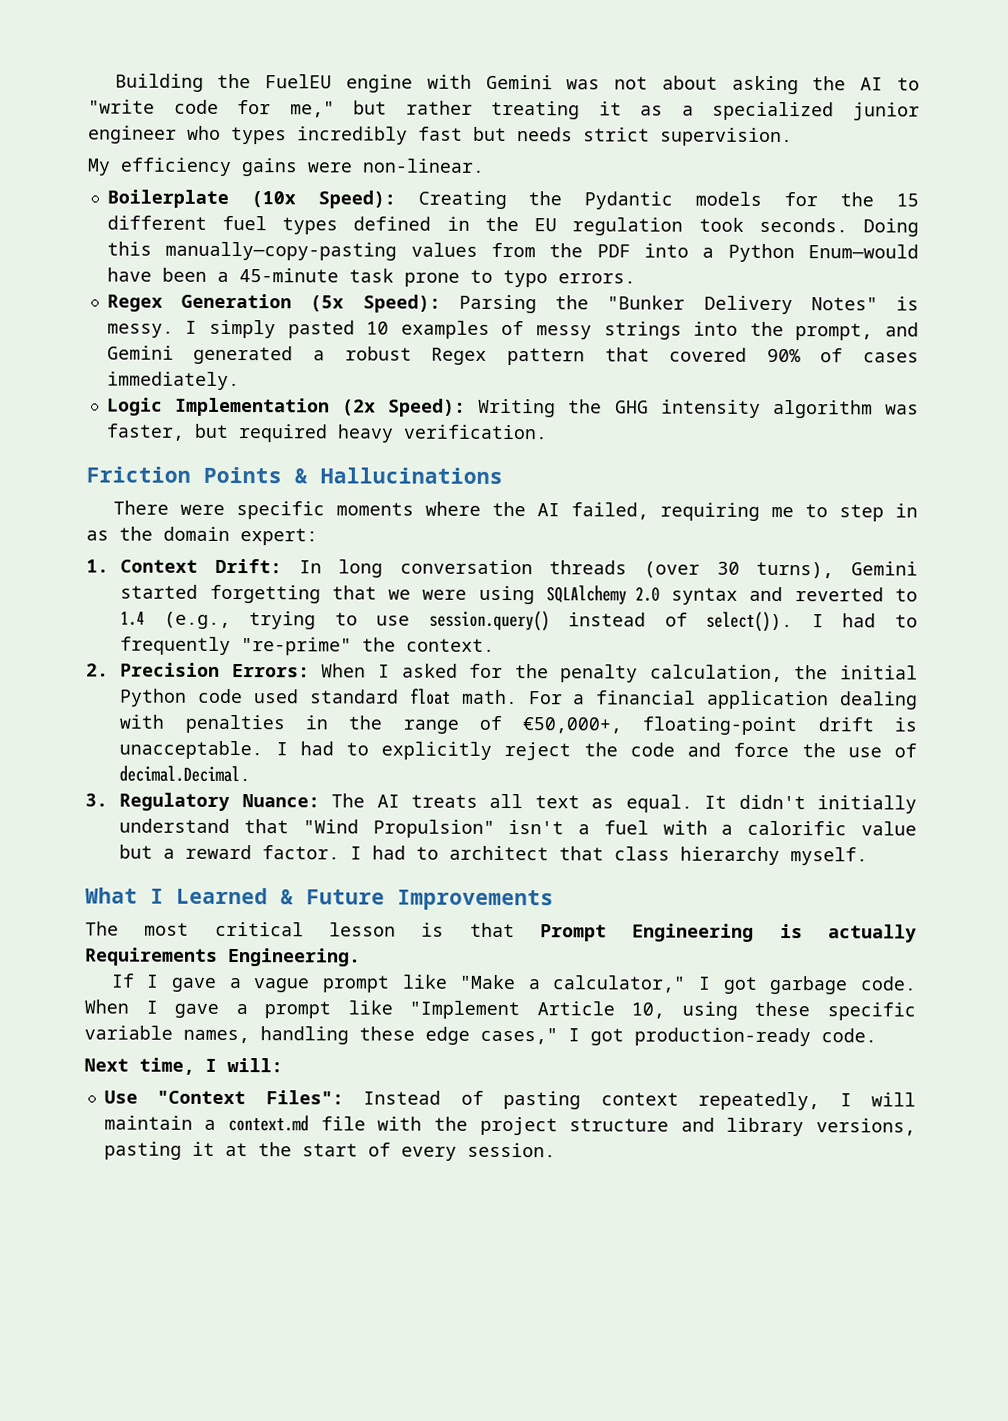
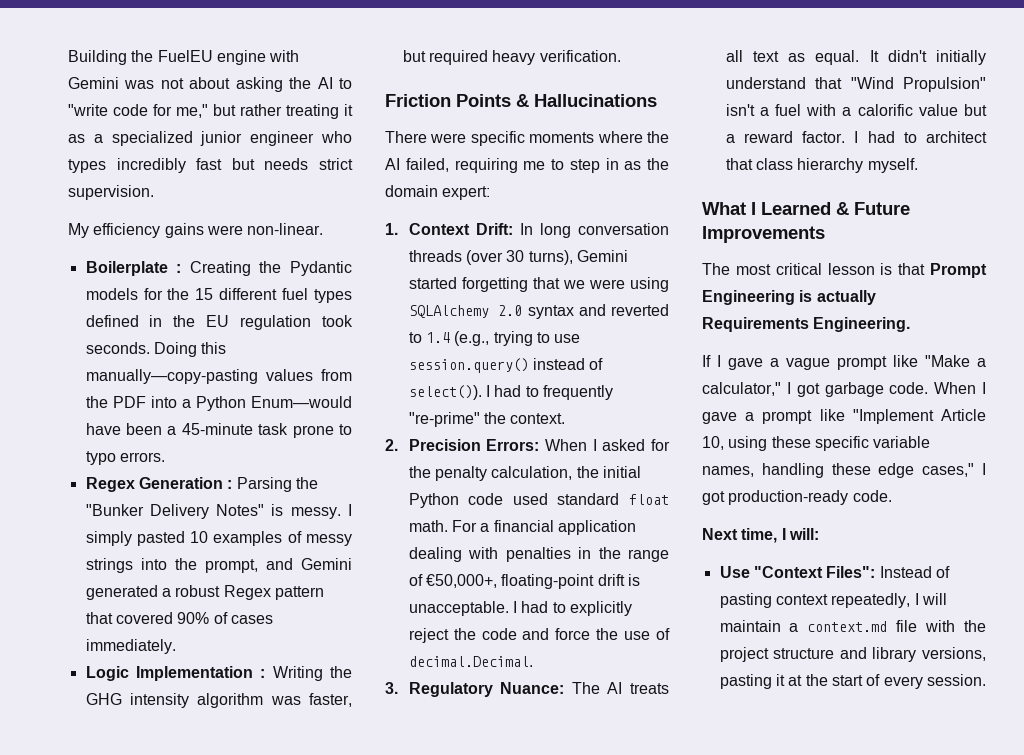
- Boilerplate (10x Speed): Creating the Pydantic models for the 15 different fuel types defined in the EU regulation took seconds.
+ Boilerplate : Creating the Pydantic models for the 15 different fuel types defined in the EU regulation took seconds.
- Regex Generation (5x Speed): Parsing the "Bunker Delivery Notes" is messy.
+ Regex Generation : Parsing the "Bunker Delivery Notes" is messy.
- Logic Implementation (2x Speed): Writing the GHG intensity algorithm was faster, but required heavy verification.
+ Logic Implementation : Writing the GHG intensity algorithm was faster, but required heavy verification.

